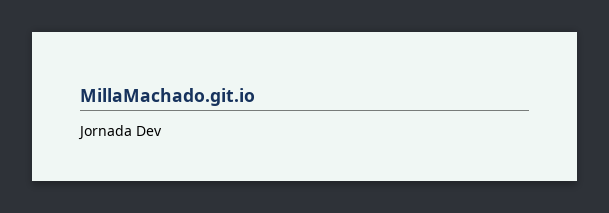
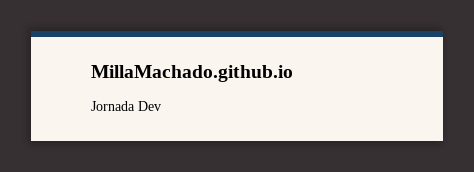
- MillaMachado.git.io
+ MillaMachado.github.io

